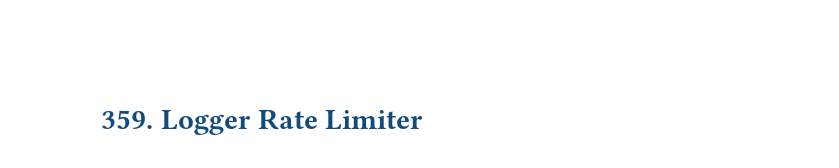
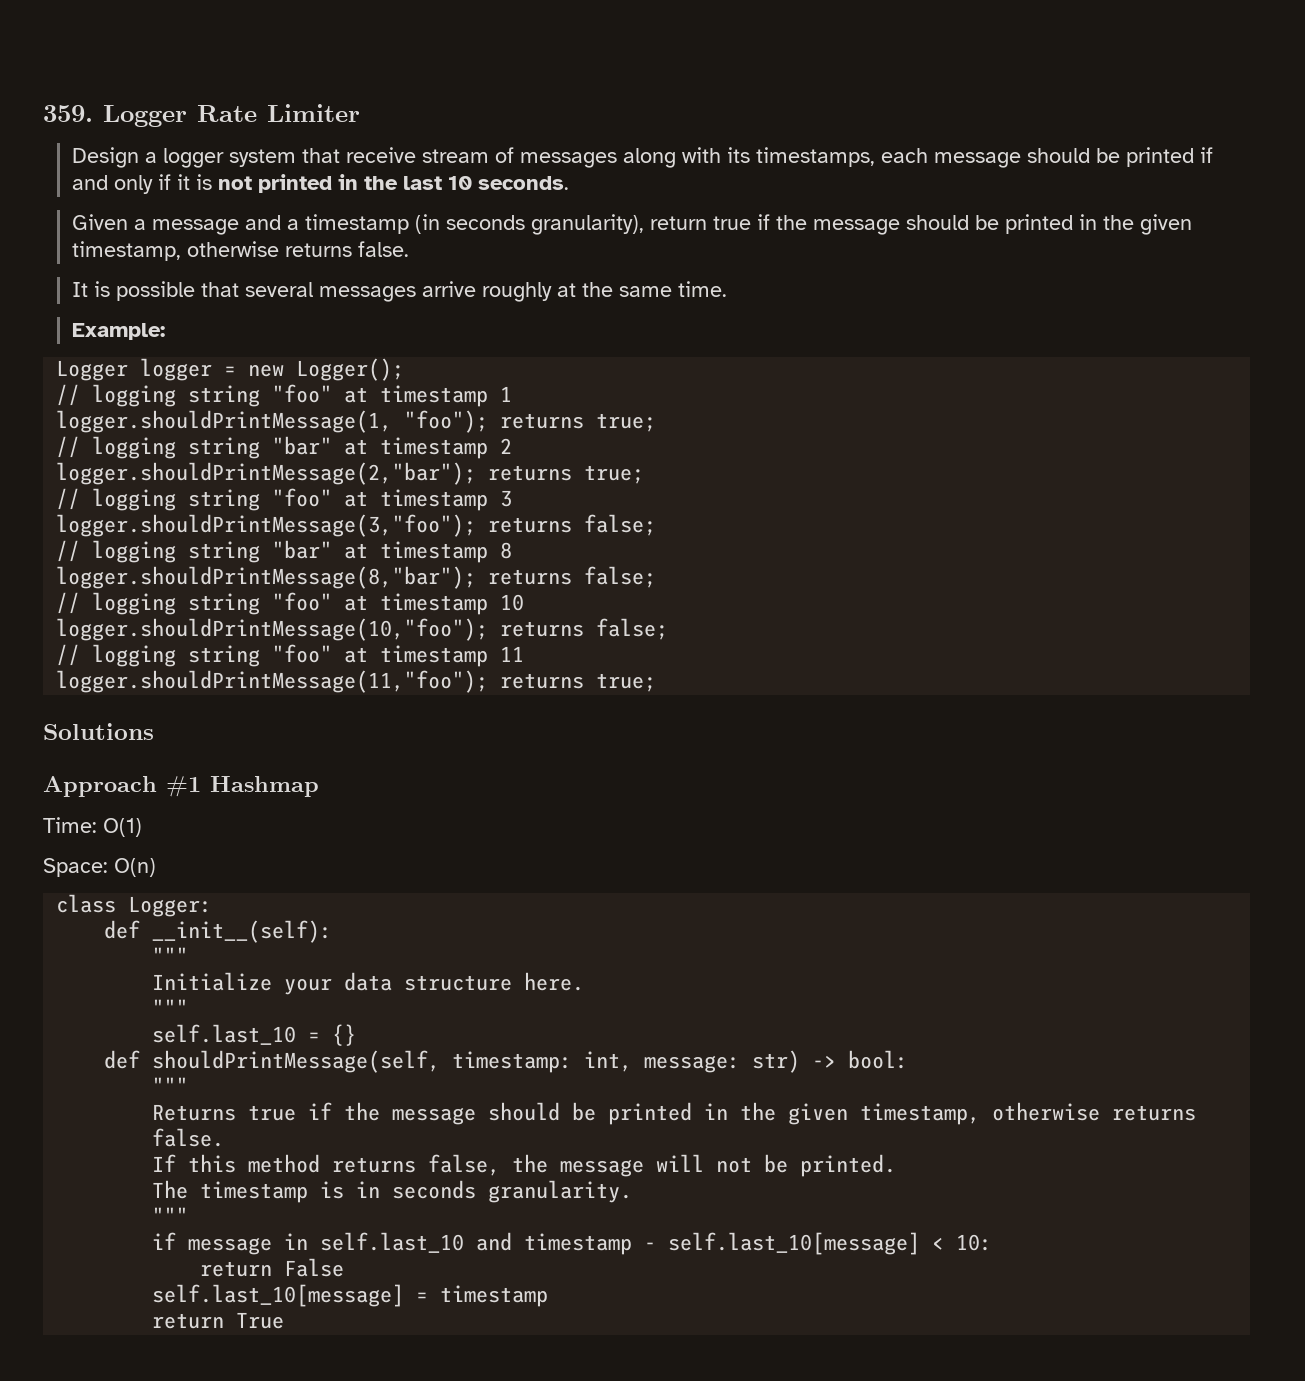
+ Design a logger system that receive stream of messages along with its timestamps, each message should be printed if and only if it is not printed in the last 10 seconds.
+ Given a message and a timestamp (in seconds granularity), return true if the message should be printed in the given timestamp, otherwise returns false.
+ It is possible that several messages arrive roughly at the same time.
+ Example:
+ Logger logger = new Logger();
+ // logging string "foo" at timestamp 1
+ logger.shouldPrintMessage(1, "foo"); returns true;
+ // logging string "bar" at timestamp 2
+ logger.shouldPrintMessage(2,"bar"); returns true;
+ // logging string "foo" at timestamp 3
+ logger.shouldPrintMessage(3,"foo"); returns false;
+ // logging string "bar" at timestamp 8
+ logger.shouldPrintMessage(8,"bar"); returns false;
+ // logging string "foo" at timestamp 10
+ logger.shouldPrintMessage(10,"foo"); returns false;
+ // logging string "foo" at timestamp 11
+ logger.shouldPrintMessage(11,"foo"); returns true;
+ Solutions
+ Approach #1 Hashmap
+ Time: O(1)
+ Space: O(n)
+ class Logger:
+ def __init__(self):
+ """
+ Initialize your data structure here.
+ """
+ self.last_10 = {}
+ def shouldPrintMessage(self, timestamp: int, message: str) -> bool:
+ """
+ Returns true if the message should be printed in the given timestamp, otherwise returns false.
+ If this method returns false, the message will not be printed.
+ The timestamp is in seconds granularity.
+ """
+ if message in self.last_10 and timestamp - self.last_10[message] < 10:
+ return False
+ self.last_10[message] = timestamp
+ return True

